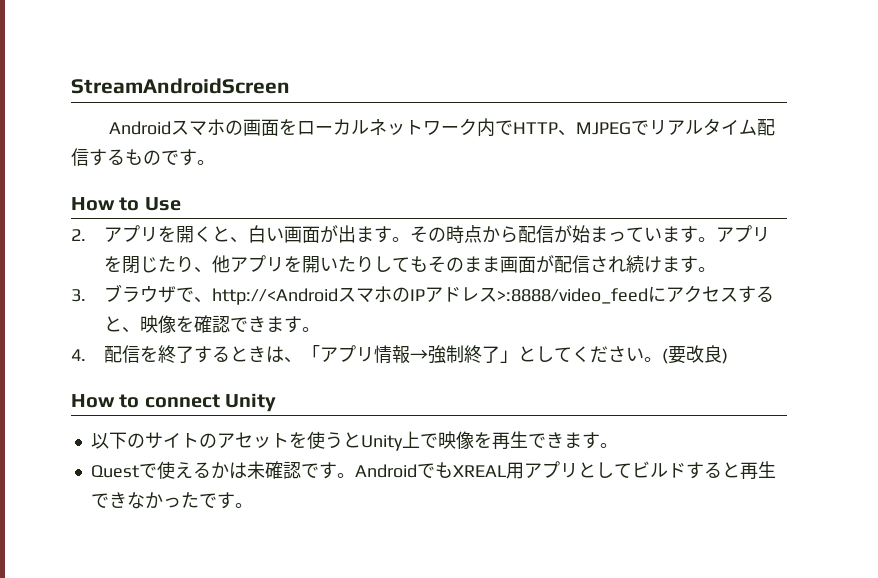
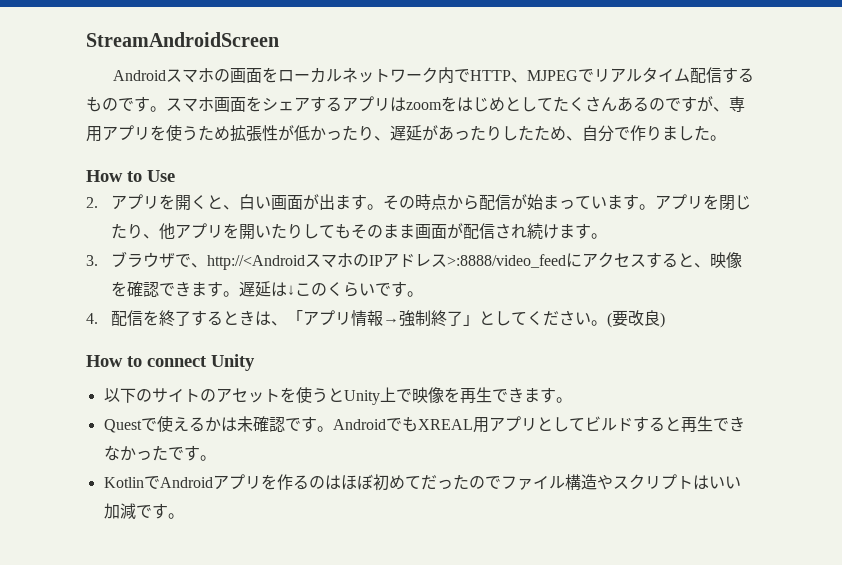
+ スマホ画面をシェアするアプリはzoomをはじめとしてたくさんあるのですが、専用アプリを使うため拡張性が低かったり、遅延があったりしたため、自分で作りました。
+ 遅延は↓このくらいです。
+ KotlinでAndroidアプリを作るのはほぼ初めてだったのでファイル構造やスクリプトはいい加減です。

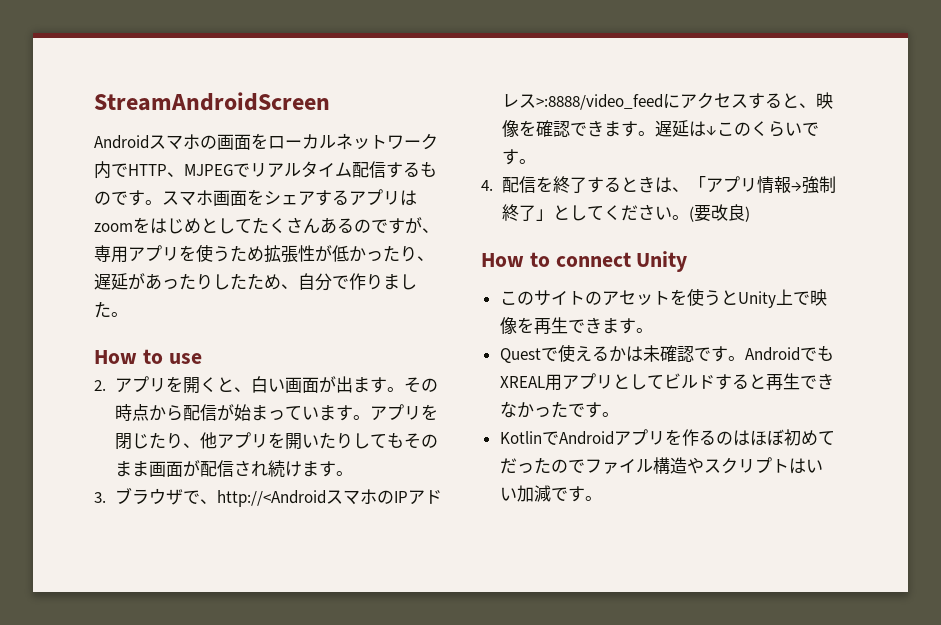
- How to Use
+ How to use
- 以下のサイトのアセットを使うとUnity上で映像を再生できます。
+ このサイトのアセットを使うとUnity上で映像を再生できます。

